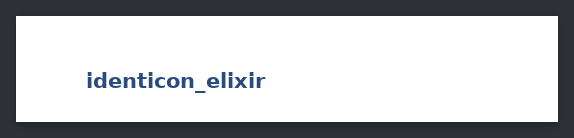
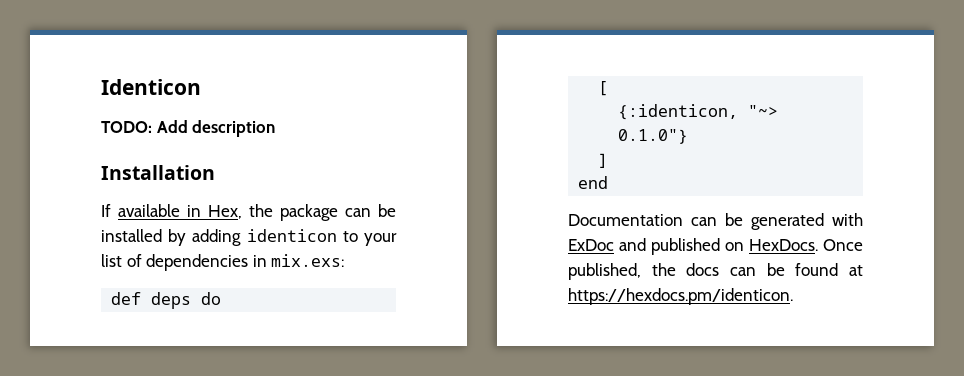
- identicon_elixir
+ Identicon
+ TODO: Add description
+ Installation
+ If available in Hex, the package can be installed by adding identicon to your list of dependencies in mix.exs:
+ def deps do
+ [
+ {:identicon, "~> 0.1.0"}
+ ]
+ end
+ Documentation can be generated with ExDoc and published on HexDocs. Once published, the docs can be found at https://hexdocs.pm/identicon.

